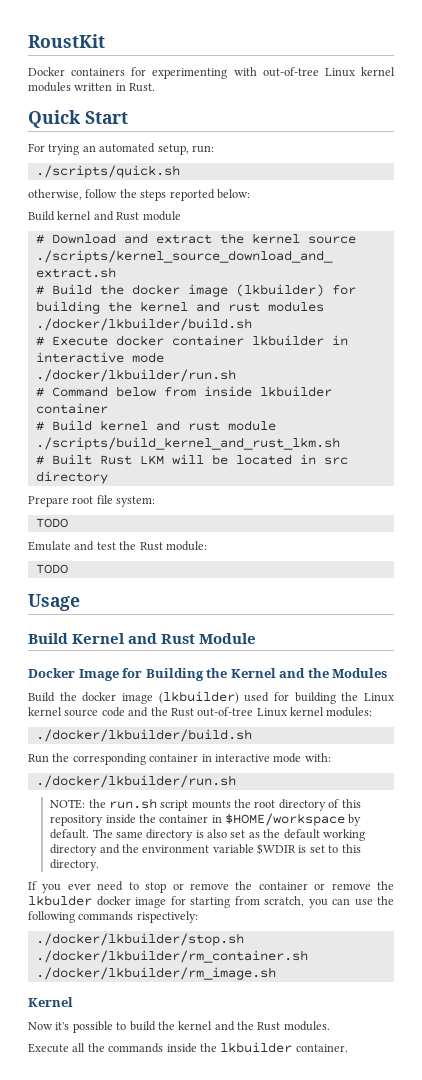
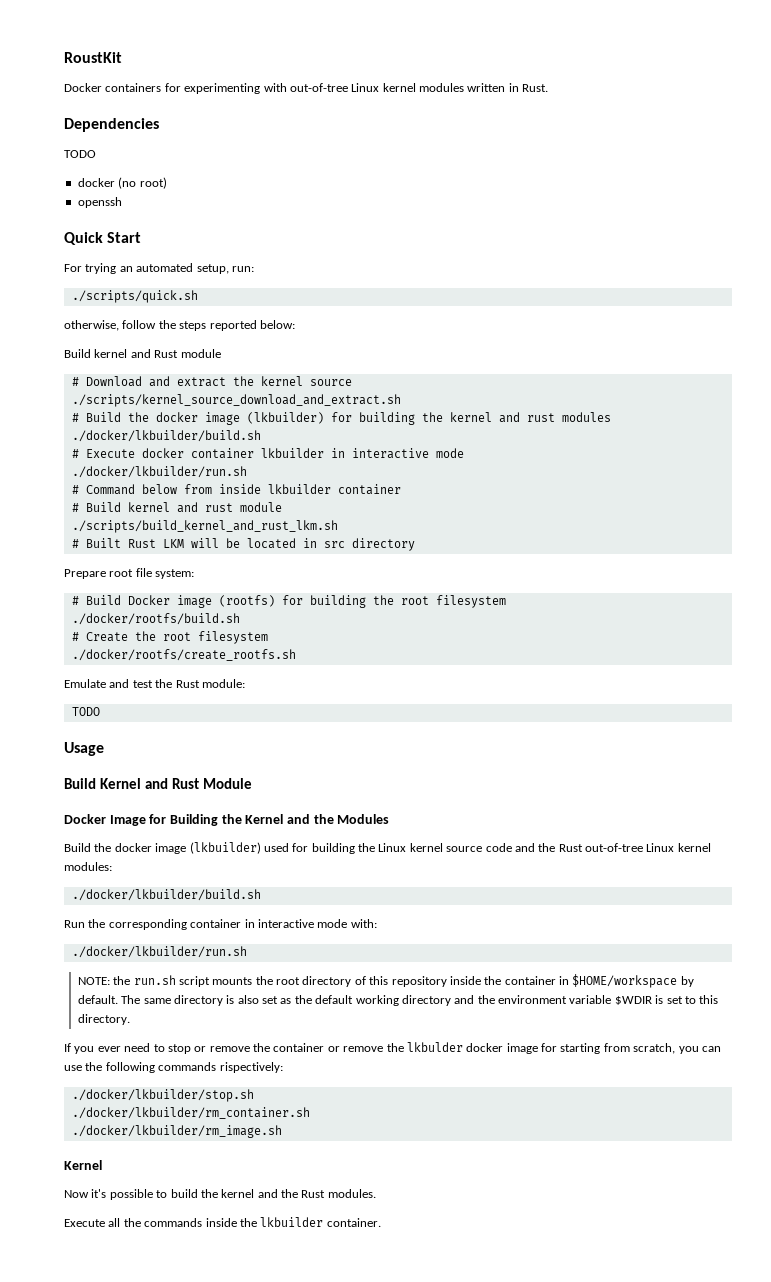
+ Dependencies
+ TODO
+ docker (no root)
+ openssh
  Prepare root file system:
- TODO
+ # Build Docker image (rootfs) for building the root filesystem
+ ./docker/rootfs/build.sh
+ # Create the root filesystem
+ ./docker/rootfs/create_rootfs.sh

